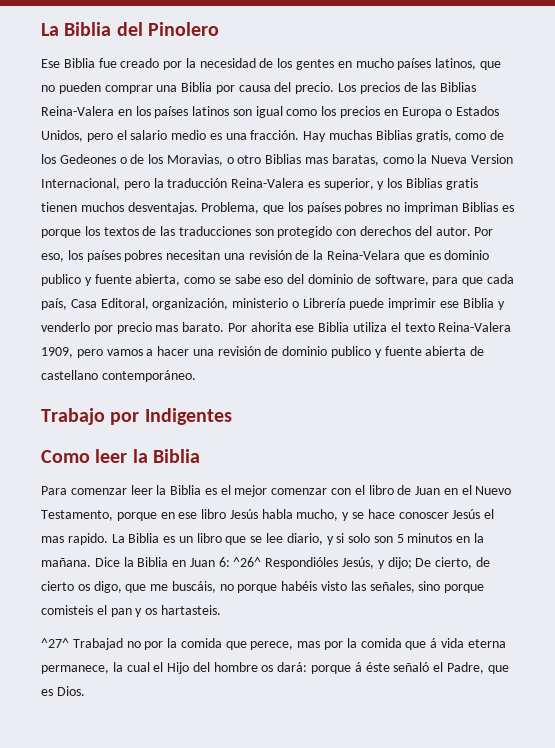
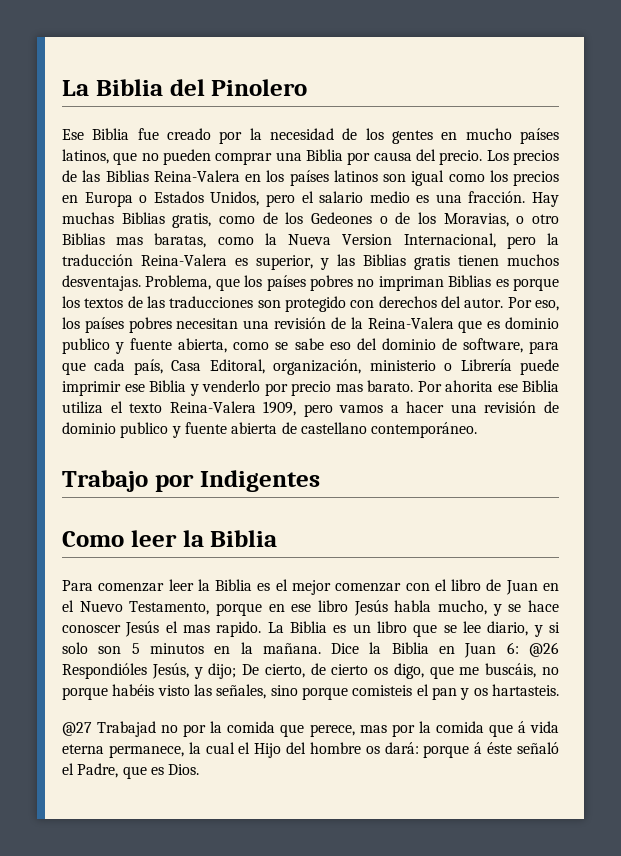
- Hay muchas Biblias gratis, como de los Gedeones o de los Moravias, o otro Biblias mas baratas, como la Nueva Version Internacional, pero la traducción Reina-Valera es superior, y los Biblias gratis tienen muchos desventajas.
+ Hay muchas Biblias gratis, como de los Gedeones o de los Moravias, o otro Biblias mas baratas, como la Nueva Version Internacional, pero la traducción Reina-Valera es superior, y las Biblias gratis tienen muchos desventajas.
- Por eso, los países pobres necesitan una revisión de la Reina-Velara que es dominio publico y fuente abierta, como se sabe eso del dominio de software, para que cada país, Casa Editoral, organización, ministerio o Librería puede imprimir ese Biblia y venderlo por precio mas barato.
+ Por eso, los países pobres necesitan una revisión de la Reina-Valera que es dominio publico y fuente abierta, como se sabe eso del dominio de software, para que cada país, Casa Editoral, organización, ministerio o Librería puede imprimir ese Biblia y venderlo por precio mas barato.
- Dice la Biblia en Juan 6: ^26^ Respondióles Jesús, y dijo; De cierto, de cierto os digo, que me buscáis, no porque habéis visto las señales, sino porque comisteis el pan y os hartasteis.
+ Dice la Biblia en Juan 6: @26 Respondióles Jesús, y dijo; De cierto, de cierto os digo, que me buscáis, no porque habéis visto las señales, sino porque comisteis el pan y os hartasteis.
- ^27^ Trabajad no por la comida que perece, mas por la comida que á vida eterna permanece, la cual el Hijo del hombre os dará: porque á éste señaló el Padre, que es Dios.
+ @27 Trabajad no por la comida que perece, mas por la comida que á vida eterna permanece, la cual el Hijo del hombre os dará: porque á éste señaló el Padre, que es Dios.

